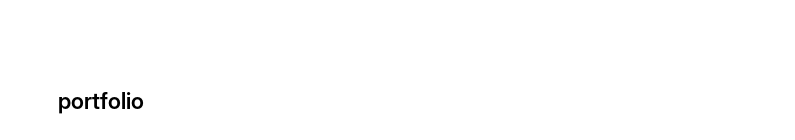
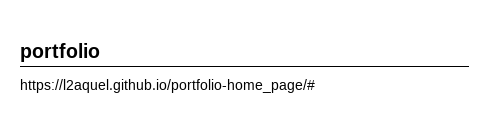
+ https://l2aquel.github.io/portfolio-home_page/#

